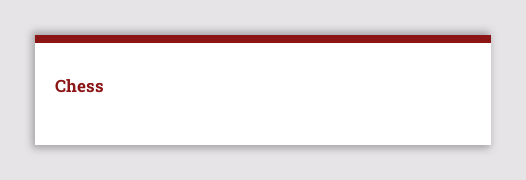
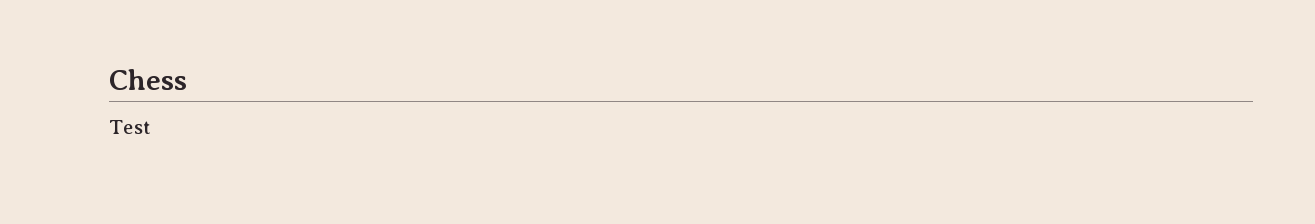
+ Test

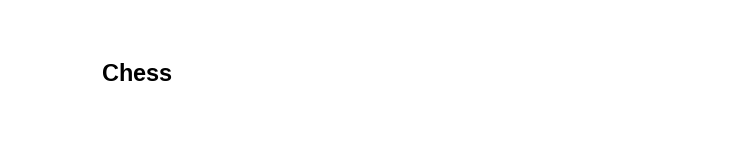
- Test

